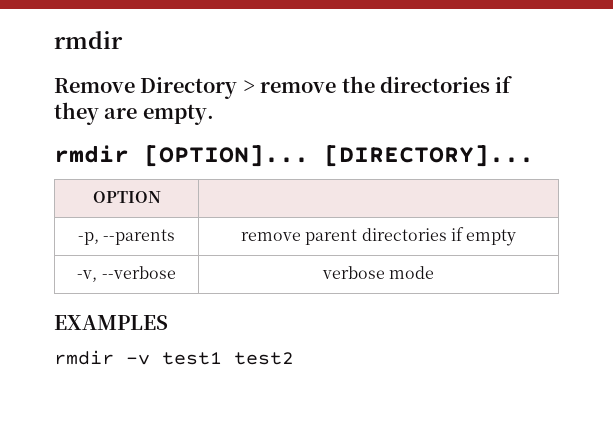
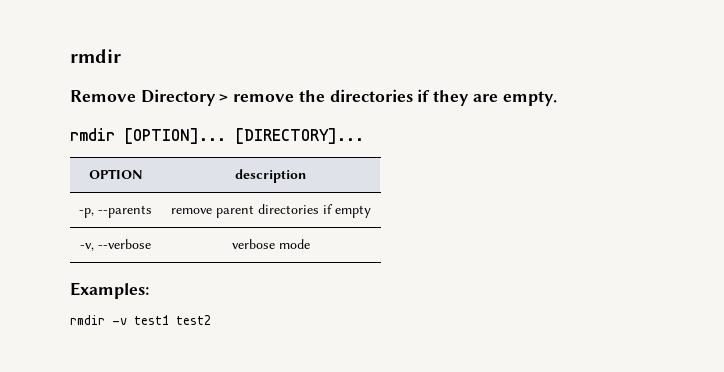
- OPTION |
+ OPTION | description
- EXAMPLES
+ Examples:

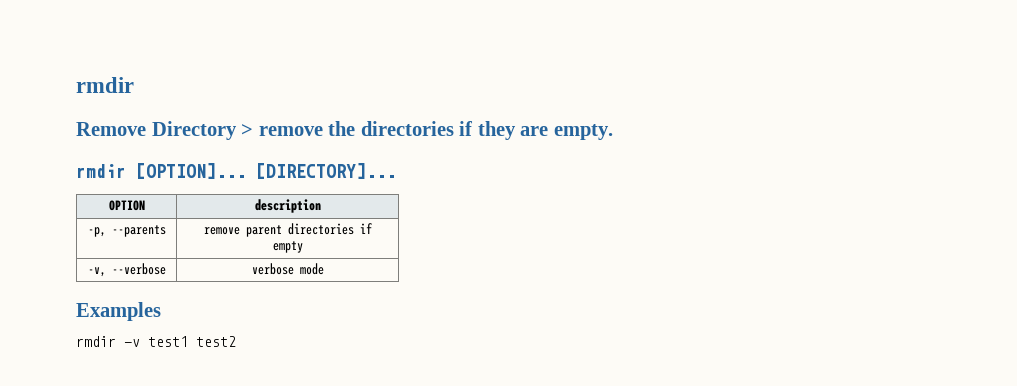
- Examples:
+ Examples

